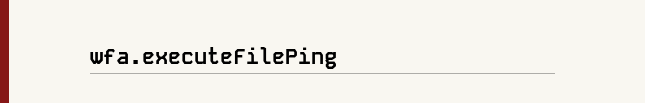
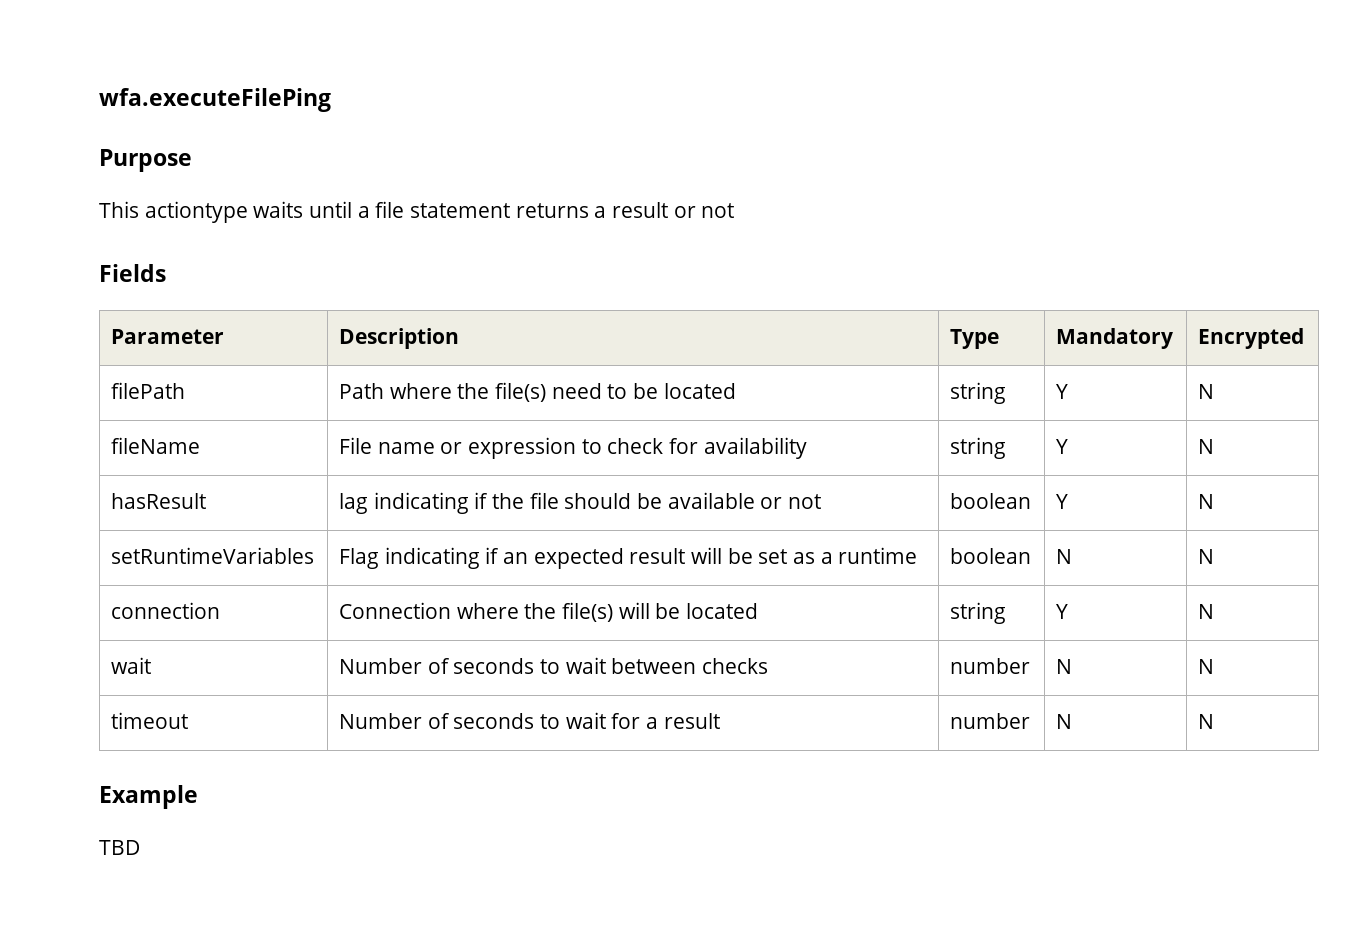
+ Purpose
+ This actiontype waits until a file statement returns a result or not
+ Fields
+ Parameter | Description | Type | Mandatory | Encrypted
+ filePath | Path where the file(s) need to be located | string | Y | N
+ fileName | File name or expression to check for availability | string | Y | N
+ hasResult | lag indicating if the file should be available or not | boolean | Y | N
+ setRuntimeVariables | Flag indicating if an expected result will be set as a runtime | boolean | N | N
+ connection | Connection where the file(s) will be located | string | Y | N
+ wait | Number of seconds to wait between checks | number | N | N
+ timeout | Number of seconds to wait for a result | number | N | N
+ Example
+ TBD

